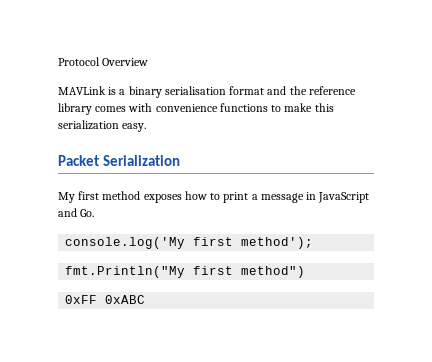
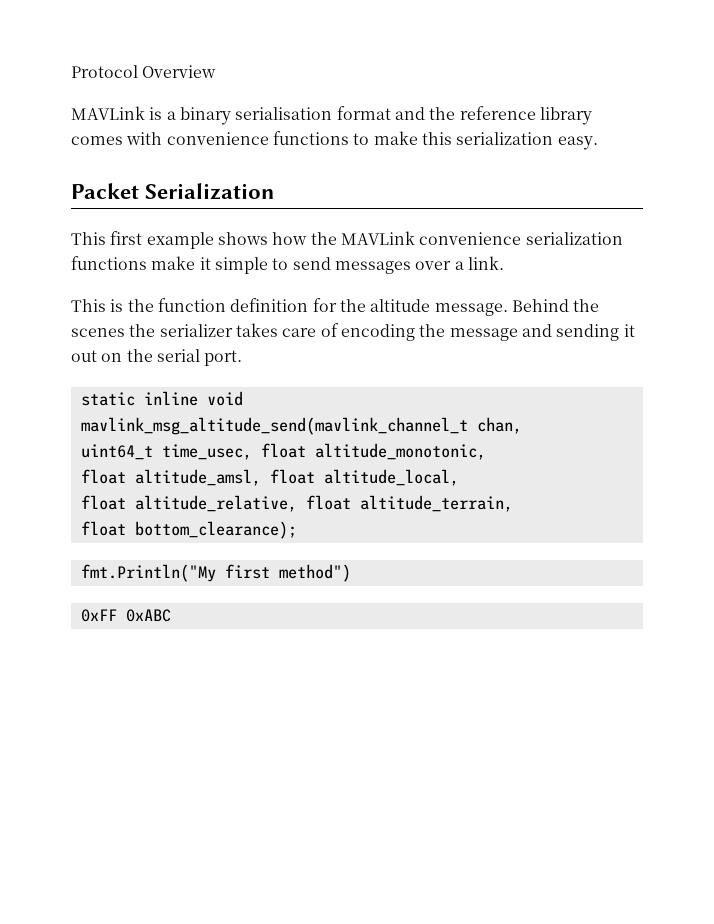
- My first method exposes how to print a message in JavaScript and Go.
- console.log('My first method');
+ This first example shows how the MAVLink convenience serialization functions make it simple to send messages over a link.
+ This is the function definition for the altitude message. Behind the scenes the serializer takes care of encoding the message and sending it out on the serial port.
+ static inline void mavlink_msg_altitude_send(mavlink_channel_t chan,
+ uint64_t time_usec, float altitude_monotonic,
+ float altitude_amsl, float altitude_local,
+ float altitude_relative, float altitude_terrain,
+ float bottom_clearance);

